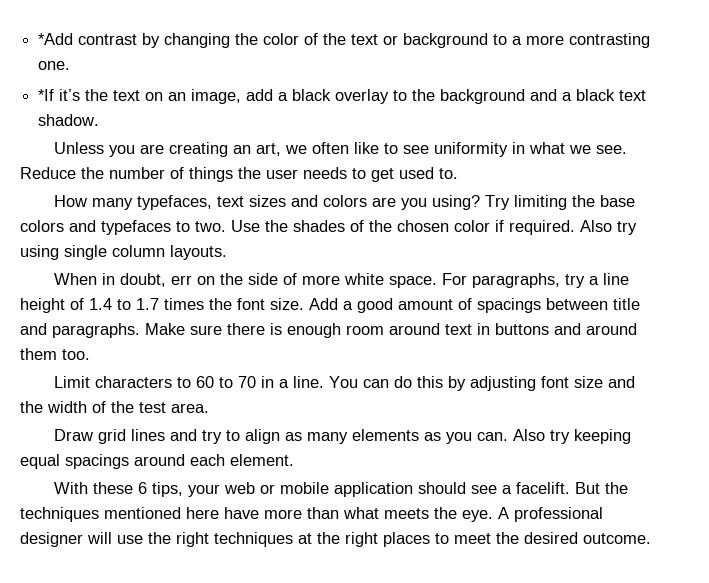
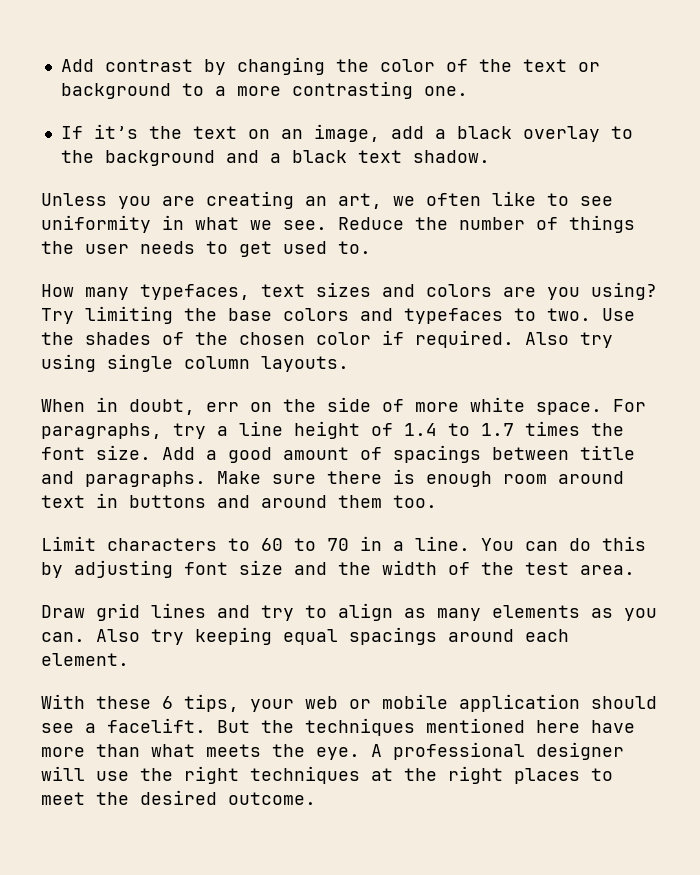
- *Add contrast by changing the color of the text or background to a more contrasting one.
+ Add contrast by changing the color of the text or background to a more contrasting one.
- *If it’s the text on an image, add a black overlay to the background and a black text shadow.
+ If it’s the text on an image, add a black overlay to the background and a black text shadow.

